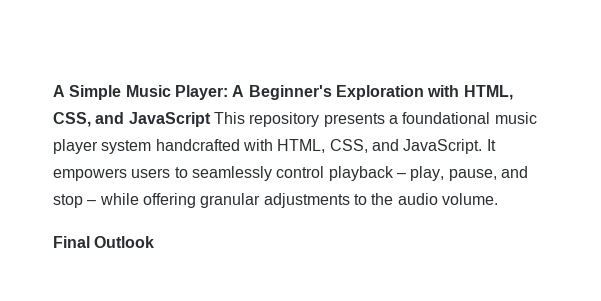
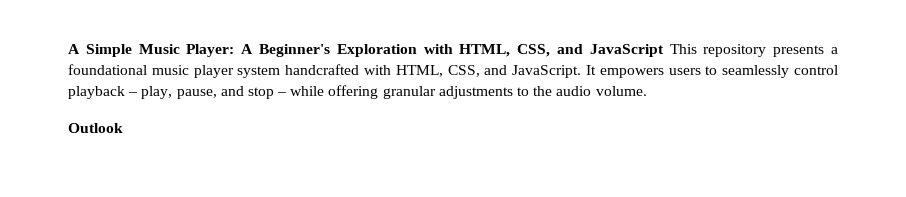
- Final Outlook
+ Outlook

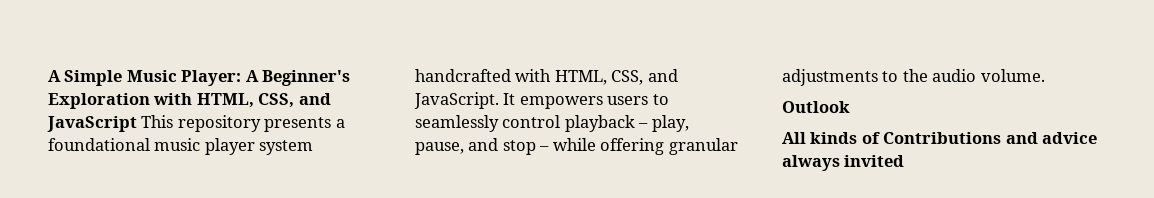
+ All kinds of Contributions and advice always invited

